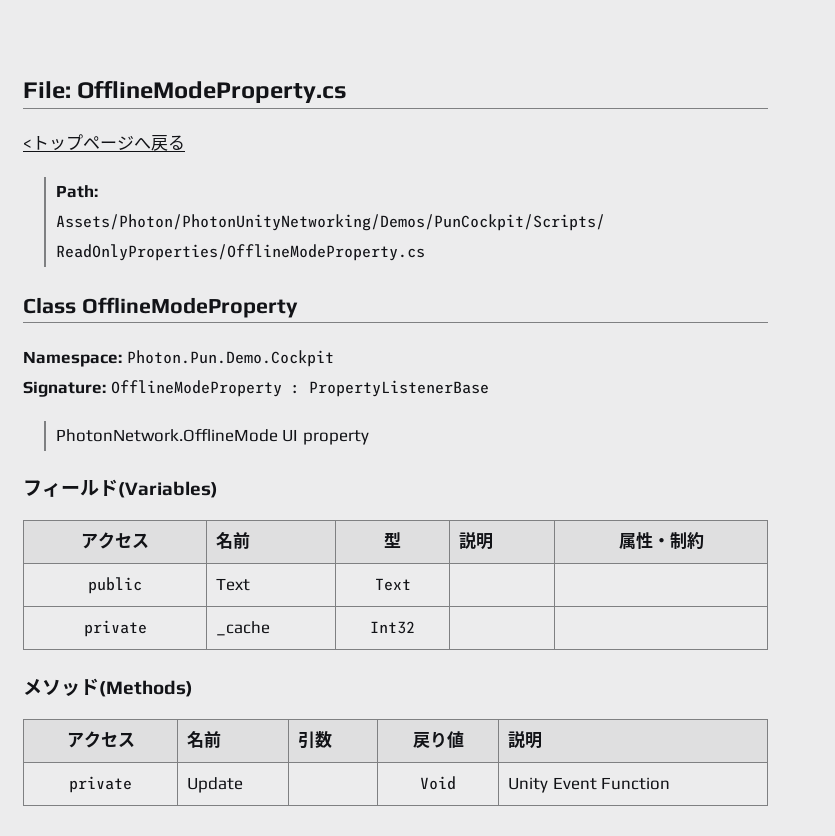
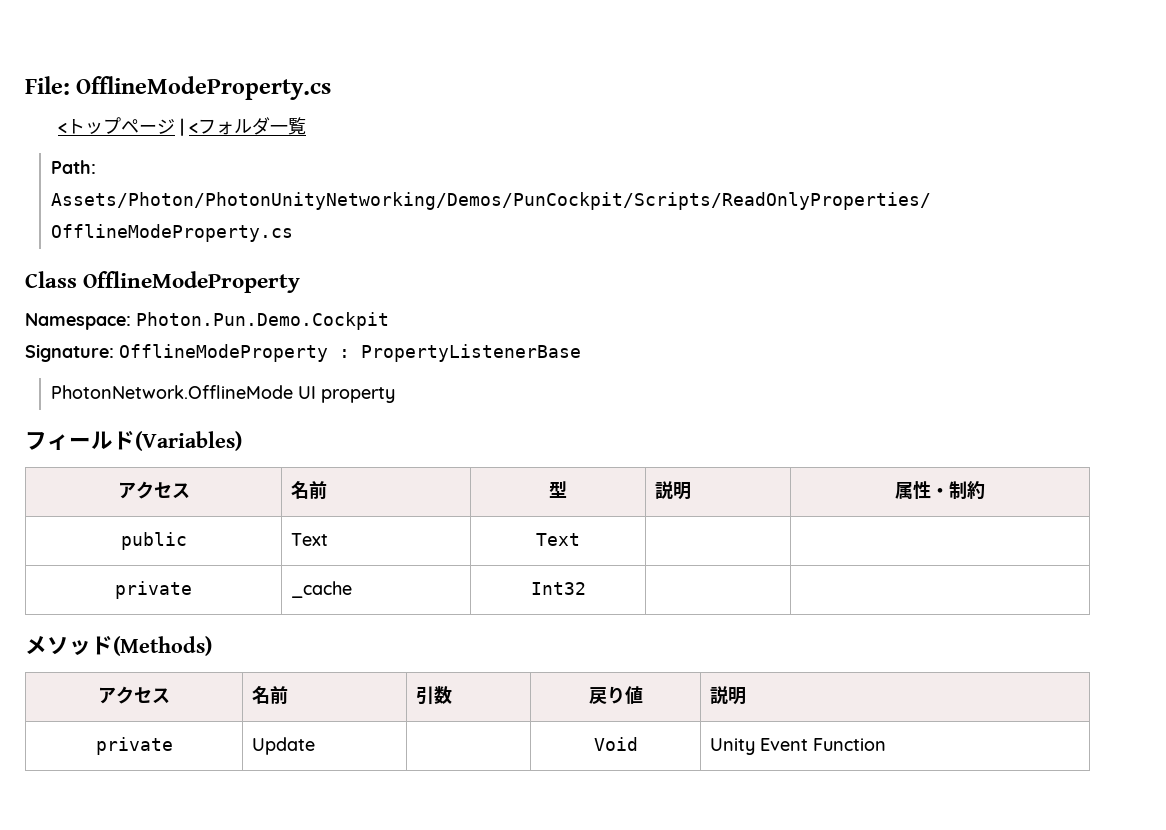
- <トップページへ戻る
+ <トップページ | <フォルダ一覧

